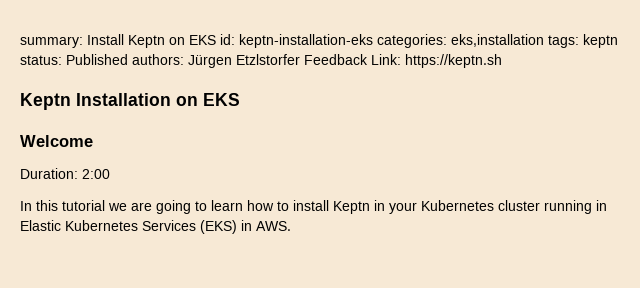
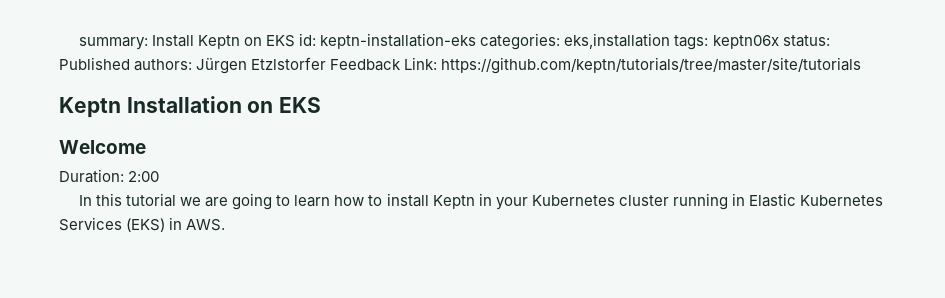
- summary: Install Keptn on EKS id: keptn-installation-eks categories: eks,installation tags: keptn status: Published authors: Jürgen Etzlstorfer Feedback Link: https://keptn.sh
+ summary: Install Keptn on EKS id: keptn-installation-eks categories: eks,installation tags: keptn06x status: Published authors: Jürgen Etzlstorfer Feedback Link: https://github.com/keptn/tutorials/tree/master/site/tutorials

